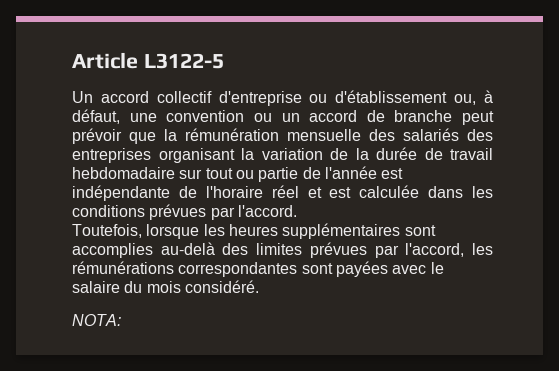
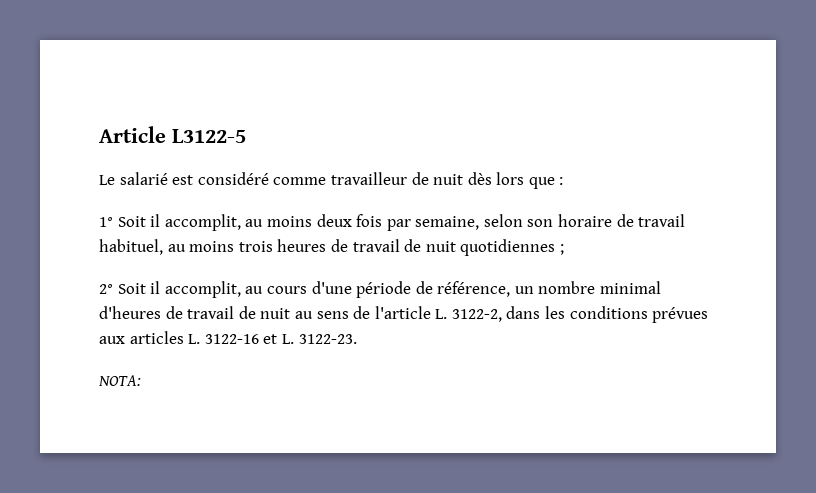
- Un accord collectif d'entreprise ou d'établissement ou, à défaut, une convention ou un accord de branche peut prévoir que la rémunération mensuelle des salariés des entreprises organisant la variation de la durée de travail hebdomadaire sur tout ou partie de l'année est indépendante de l'horaire réel et est calculée dans les conditions prévues par l'accord.
- Toutefois, lorsque les heures supplémentaires sont accomplies au-delà des limites prévues par l'accord, les rémunérations correspondantes sont payées avec le salaire du mois considéré.
+ Le salarié est considéré comme travailleur de nuit dès lors que :
+ 1° Soit il accomplit, au moins deux fois par semaine, selon son horaire de travail habituel, au moins trois heures de travail de nuit quotidiennes ;
+ 2° Soit il accomplit, au cours d'une période de référence, un nombre minimal d'heures de travail de nuit au sens de l'article L. 3122-2, dans les conditions prévues aux articles L. 3122-16 et L. 3122-23.

